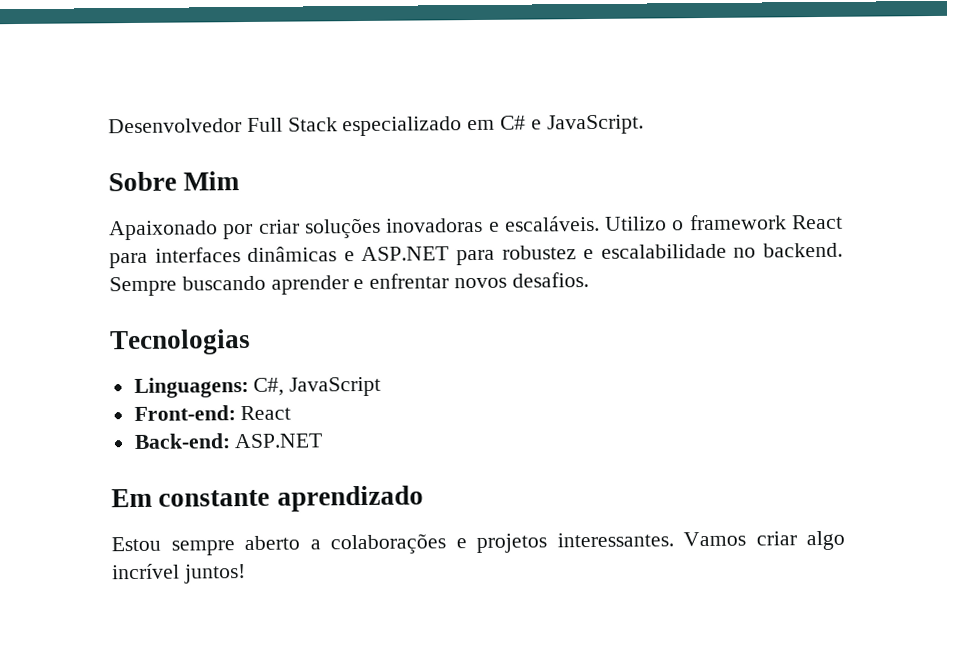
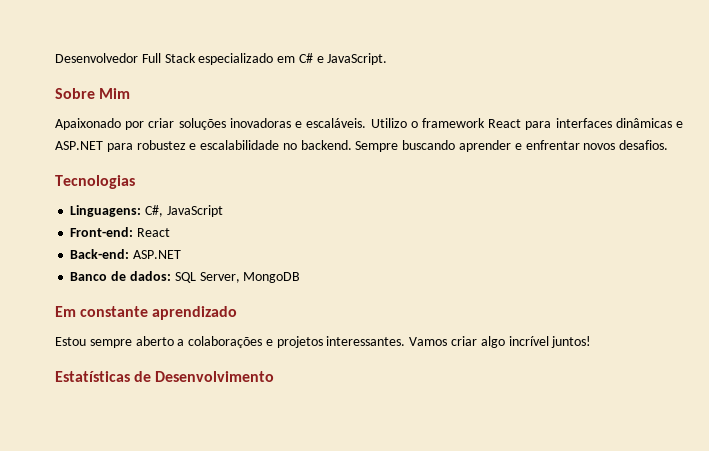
+ Banco de dados: SQL Server, MongoDB
+ Estatísticas de Desenvolvimento

